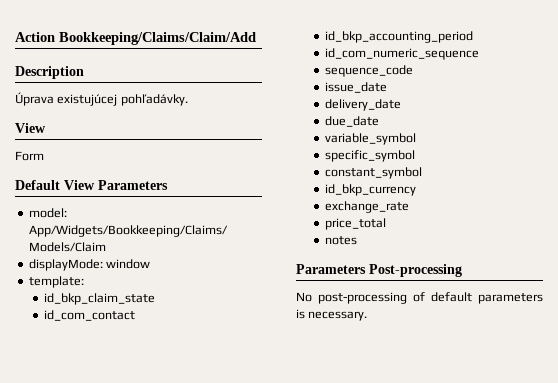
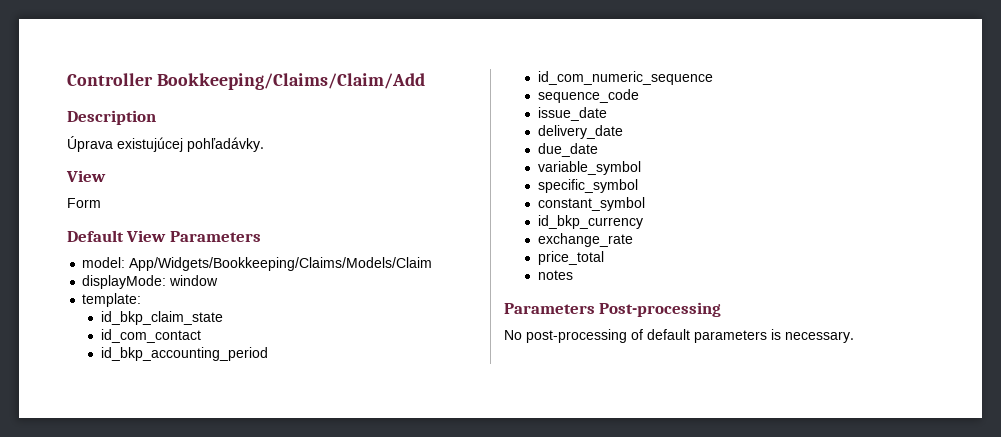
- Action Bookkeeping/Claims/Claim/Add
+ Controller Bookkeeping/Claims/Claim/Add

